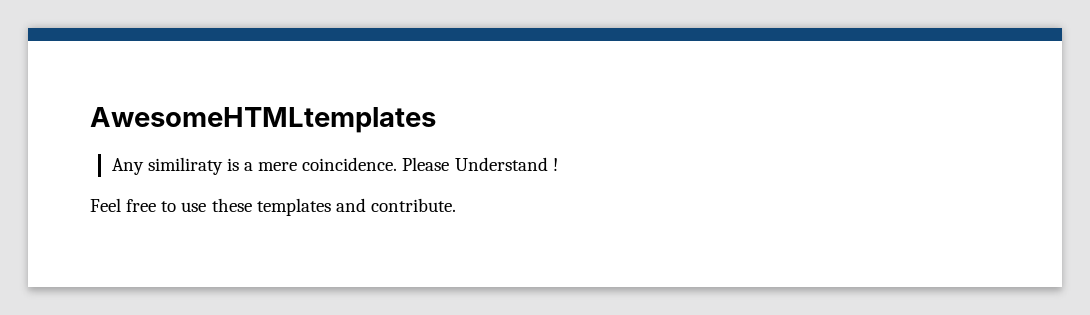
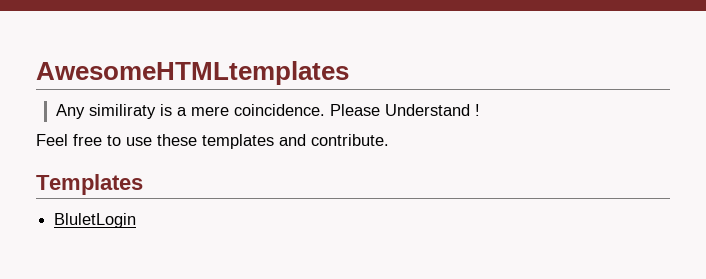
+ Templates
+ BluletLogin

